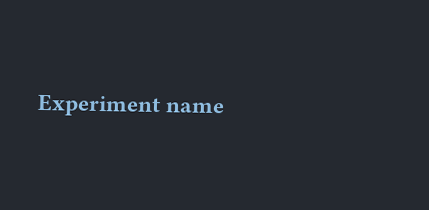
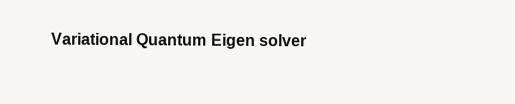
- Experiment name
+ Variational Quantum Eigen solver

